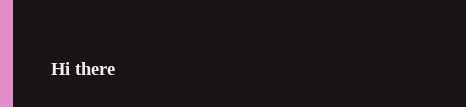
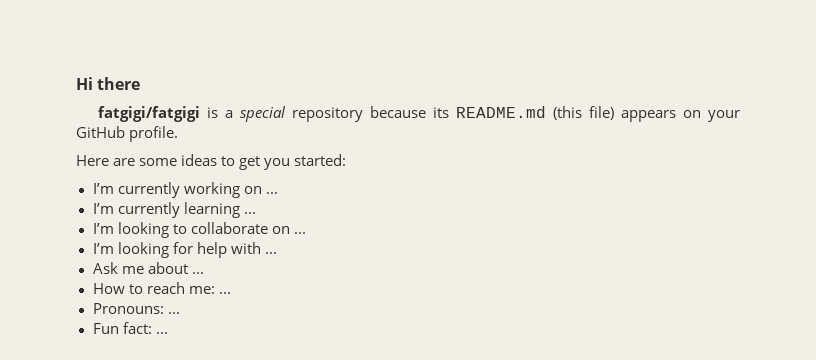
+ fatgigi/fatgigi is a special repository because its README.md (this file) appears on your GitHub profile.
+ Here are some ideas to get you started:
+ I’m currently working on ...
+ I’m currently learning ...
+ I’m looking to collaborate on ...
+ I’m looking for help with ...
+ Ask me about ...
+ How to reach me: ...
+ Pronouns: ...
+ Fun fact: ...

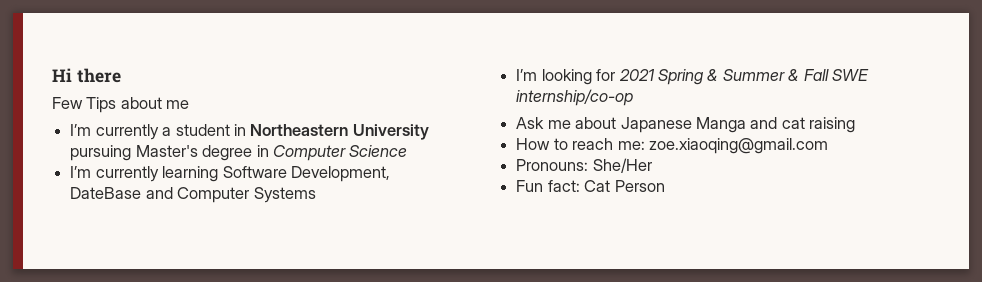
- fatgigi/fatgigi is a special repository because its README.md (this file) appears on your GitHub profile.
- Here are some ideas to get you started:
- I’m currently working on ...
- I’m currently learning ...
- I’m looking to collaborate on ...
- I’m looking for help with ...
- Ask me about ...
+ Few Tips about me
+ I’m currently a student in Northeastern University pursuing Master's degree in Computer Science
+ I’m currently learning Software Development, DateBase and Computer Systems
+ I’m looking for 2021 Spring & Summer & Fall SWE internship/co-op
+ Ask me about Japanese Manga and cat raising
- How to reach me: ...
+ How to reach me: zoe.xiaoqing@gmail.com
- Pronouns: ...
+ Pronouns: She/Her
- Fun fact: ...
+ Fun fact: Cat Person

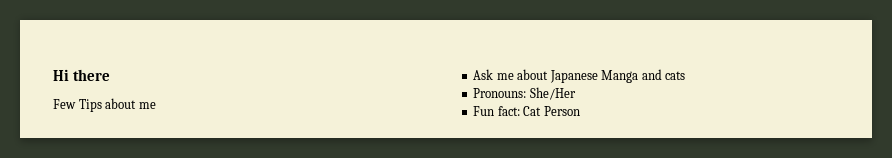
- I’m currently a student in Northeastern University pursuing Master's degree in Computer Science
- I’m currently learning Software Development, DateBase and Computer Systems
- I’m looking for 2021 Spring & Summer & Fall SWE internship/co-op
- Ask me about Japanese Manga and cat raising
- How to reach me: zoe.xiaoqing@gmail.com
+ Ask me about Japanese Manga and cats

